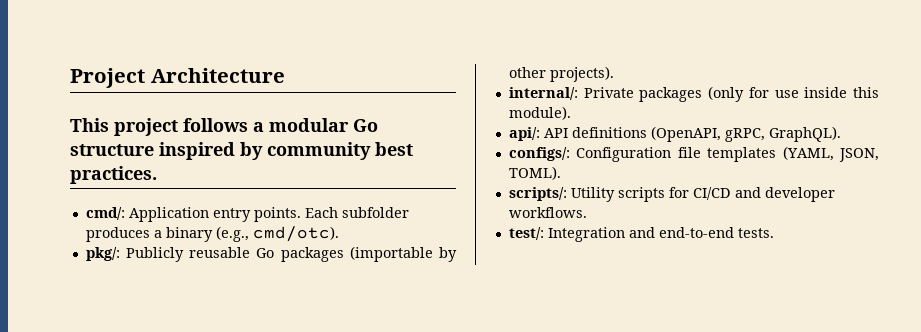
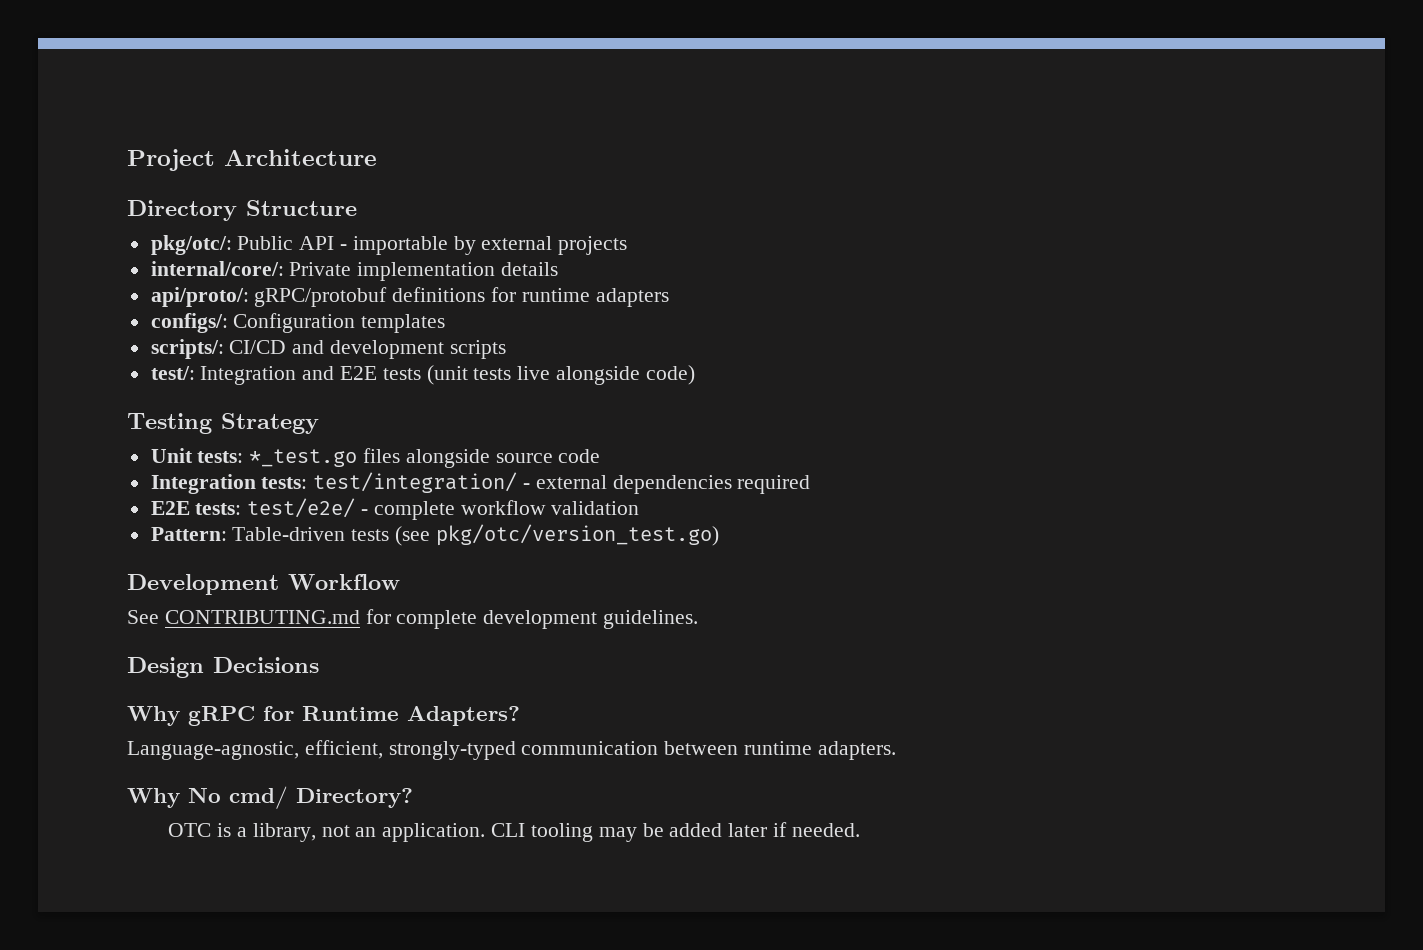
- This project follows a modular Go structure inspired by community best practices.
- cmd/: Application entry points. Each subfolder produces a binary (e.g., cmd/otc).
- pkg/: Publicly reusable Go packages (importable by other projects).
- internal/: Private packages (only for use inside this module).
- api/: API definitions (OpenAPI, gRPC, GraphQL).
+ Directory Structure
+ pkg/otc/: Public API - importable by external projects
+ internal/core/: Private implementation details
+ api/proto/: gRPC/protobuf definitions for runtime adapters
- configs/: Configuration file templates (YAML, JSON, TOML).
- scripts/: Utility scripts for CI/CD and developer workflows.
- test/: Integration and end-to-end tests.
+ configs/: Configuration templates
+ scripts/: CI/CD and development scripts
+ test/: Integration and E2E tests (unit tests live alongside code)
+ Testing Strategy
+ Unit tests: *_test.go files alongside source code
+ Integration tests: test/integration/ - external dependencies required
+ E2E tests: test/e2e/ - complete workflow validation
+ Pattern: Table-driven tests (see pkg/otc/version_test.go)
+ Development Workflow
+ See CONTRIBUTING.md for complete development guidelines.
+ Design Decisions
+ Why gRPC for Runtime Adapters?
+ Language-agnostic, efficient, strongly-typed communication between runtime adapters.
+ Why No cmd/ Directory?
+ OTC is a library, not an application. CLI tooling may be added later if needed.

